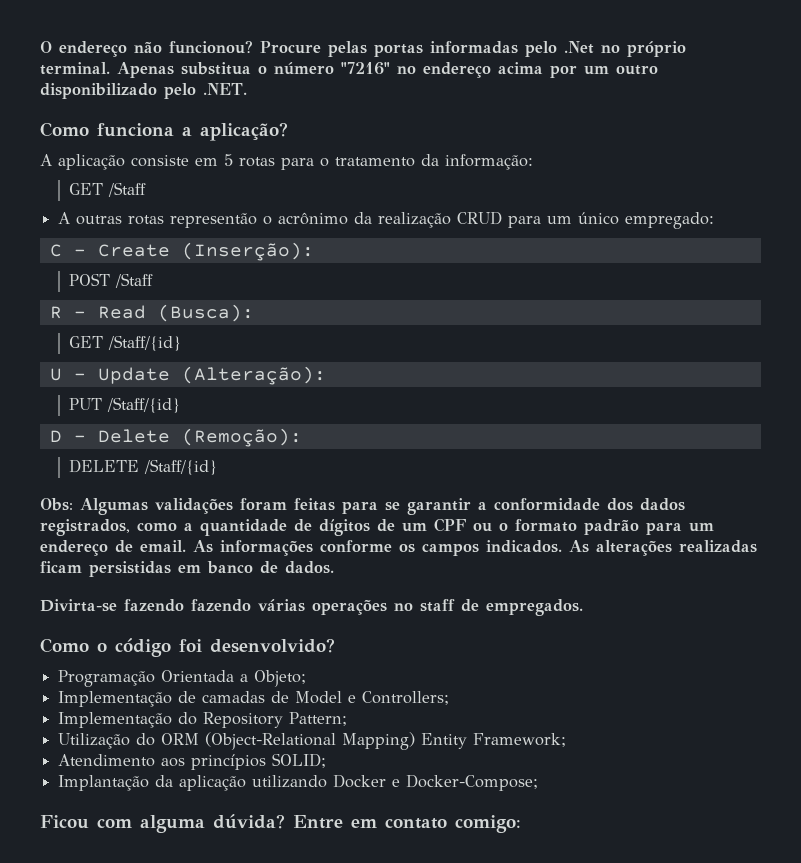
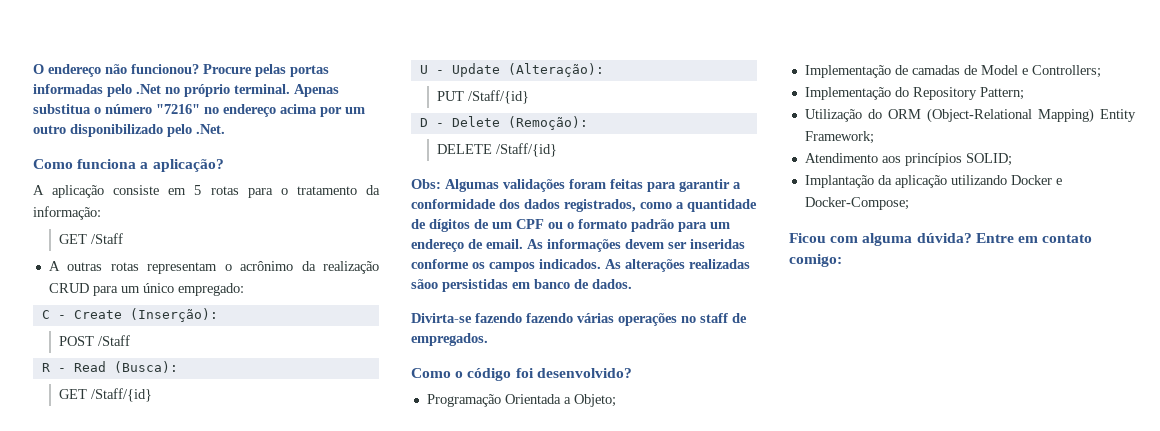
- Apenas substitua o número "7216" no endereço acima por um outro disponibilizado pelo .NET.
+ Apenas substitua o número "7216" no endereço acima por um outro disponibilizado pelo .Net.
- A outras rotas representão o acrônimo da realização CRUD para um único empregado:
+ A outras rotas representam o acrônimo da realização CRUD para um único empregado:
- Obs: Algumas validações foram feitas para se garantir a conformidade dos dados registrados, como a quantidade de dígitos de um CPF ou o formato padrão para um endereço de email.
+ Obs: Algumas validações foram feitas para garantir a conformidade dos dados registrados, como a quantidade de dígitos de um CPF ou o formato padrão para um endereço de email.
- As informações conforme os campos indicados.
+ As informações devem ser inseridas conforme os campos indicados.
- As alterações realizadas ficam persistidas em banco de dados.
+ As alterações realizadas sãoo persistidas em banco de dados.

